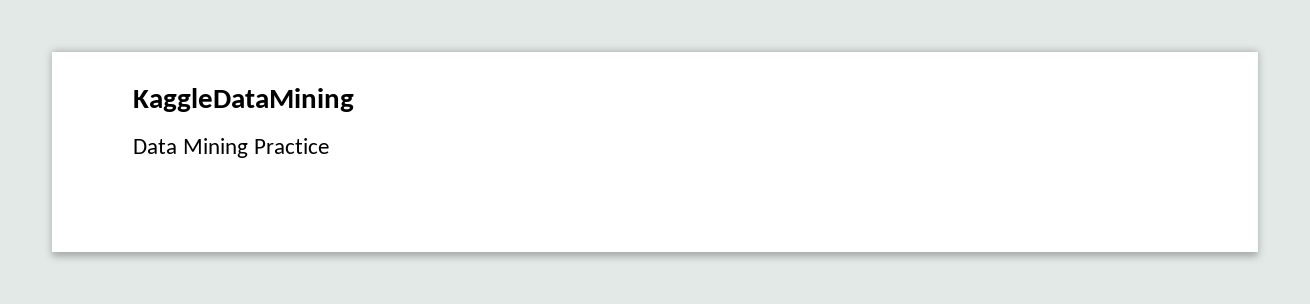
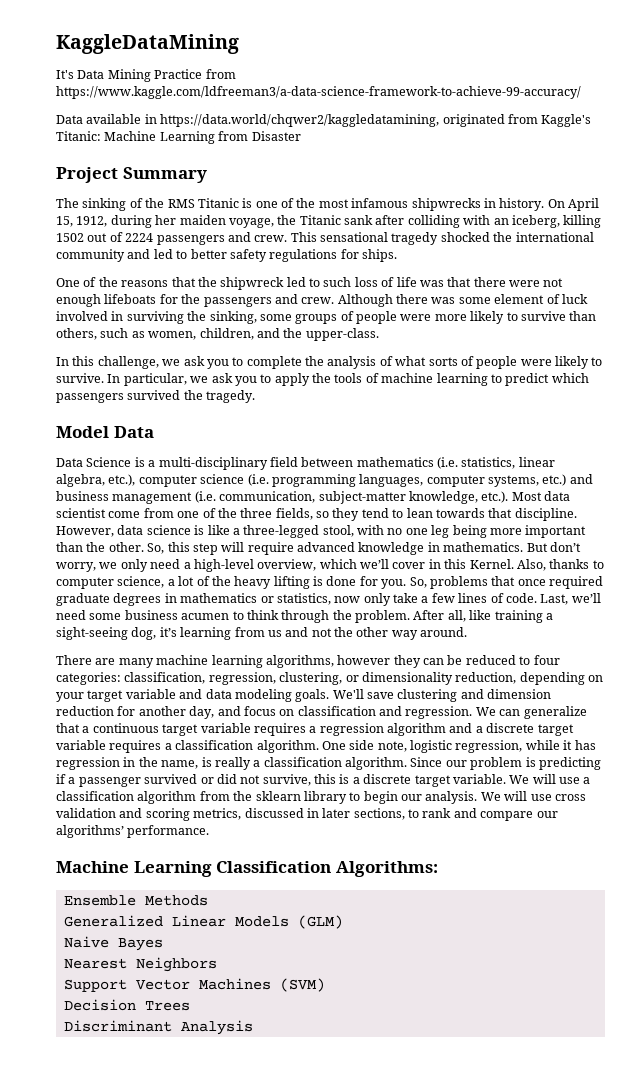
- Data Mining Practice
+ It's Data Mining Practice from https://www.kaggle.com/ldfreeman3/a-data-science-framework-to-achieve-99-accuracy/
+ Data available in https://data.world/chqwer2/kaggledatamining, originated from Kaggle's Titanic: Machine Learning from Disaster
+ Project Summary
+ The sinking of the RMS Titanic is one of the most infamous shipwrecks in history. On April 15, 1912, during her maiden voyage, the Titanic sank after colliding with an iceberg, killing 1502 out of 2224 passengers and crew. This sensational tragedy shocked the international community and led to better safety regulations for ships.
+ One of the reasons that the shipwreck led to such loss of life was that there were not enough lifeboats for the passengers and crew. Although there was some element of luck involved in surviving the sinking, some groups of people were more likely to survive than others, such as women, children, and the upper-class.
+ In this challenge, we ask you to complete the analysis of what sorts of people were likely to survive. In particular, we ask you to apply the tools of machine learning to predict which passengers survived the tragedy.
+ Model Data
+ Data Science is a multi-disciplinary field between mathematics (i.e. statistics, linear algebra, etc.), computer science (i.e. programming languages, computer systems, etc.) and business management (i.e. communication, subject-matter knowledge, etc.). Most data scientist come from one of the three fields, so they tend to lean towards that discipline. However, data science is like a three-legged stool, with no one leg being more important than the other. So, this step will require advanced knowledge in mathematics. But don’t worry, we only need a high-level overview, which we’ll cover in this Kernel. Also, thanks to computer science, a lot of the heavy lifting is done for you. So, problems that once required graduate degrees in mathematics or statistics, now only take a few lines of code. Last, we’ll need some business acumen to think through the problem. After all, like training a sight-seeing dog, it’s learning from us and not the other way around.
+ There are many machine learning algorithms, however they can be reduced to four categories: classification, regression, clustering, or dimensionality reduction, depending on your target variable and data modeling goals. We'll save clustering and dimension reduction for another day, and focus on classification and regression. We can generalize that a continuous target variable requires a regression algorithm and a discrete target variable requires a classification algorithm. One side note, logistic regression, while it has regression in the name, is really a classification algorithm. Since our problem is predicting if a passenger survived or did not survive, this is a discrete target variable. We will use a classification algorithm from the sklearn library to begin our analysis. We will use cross validation and scoring metrics, discussed in later sections, to rank and compare our algorithms’ performance.
+ Machine Learning Classification Algorithms:
+ Ensemble Methods
+ Generalized Linear Models (GLM)
+ Naive Bayes
+ Nearest Neighbors
+ Support Vector Machines (SVM)
+ Decision Trees
+ Discriminant Analysis

